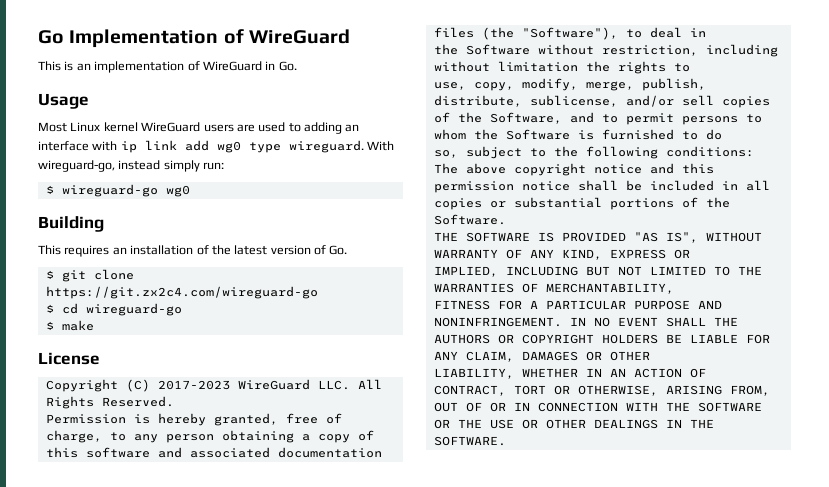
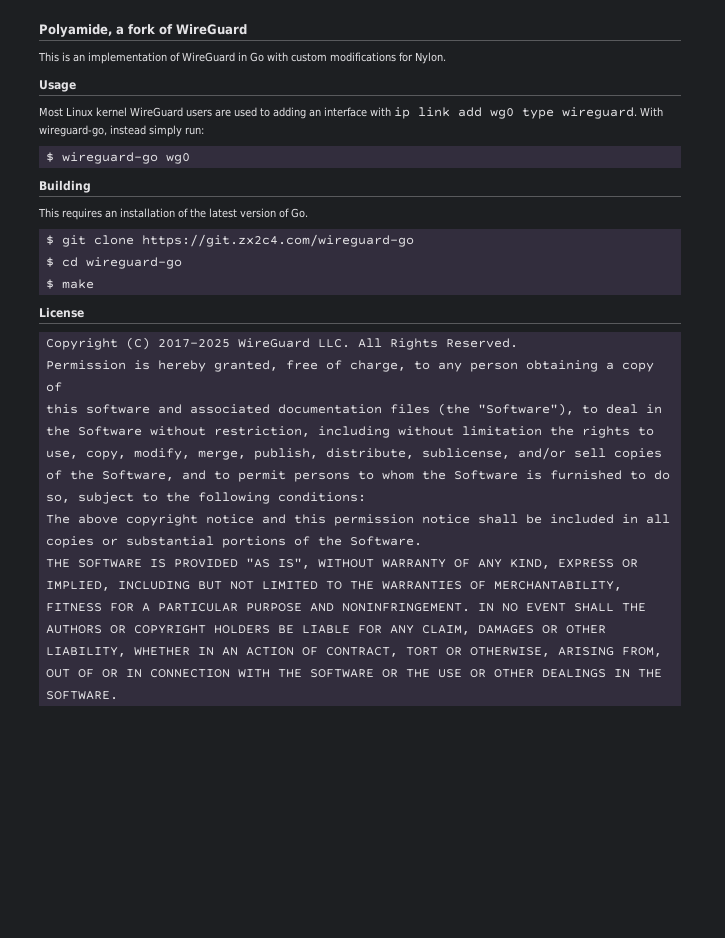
- Go Implementation of WireGuard
+ Polyamide, a fork of WireGuard
- This is an implementation of WireGuard in Go.
+ This is an implementation of WireGuard in Go with custom modifications for Nylon.
- Copyright (C) 2017-2023 WireGuard LLC. All Rights Reserved.
+ Copyright (C) 2017-2025 WireGuard LLC. All Rights Reserved.

